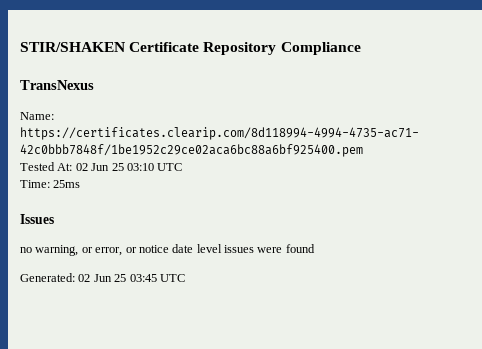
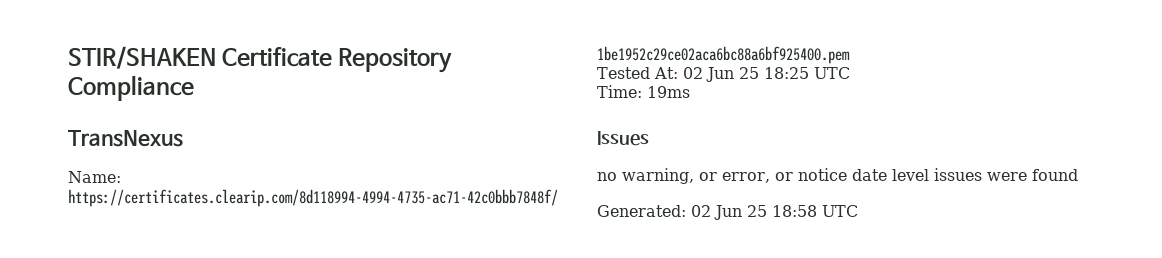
- Tested At: 02 Jun 25 03:10 UTC
+ Tested At: 02 Jun 25 18:25 UTC
- Time: 25ms
+ Time: 19ms
- Generated: 02 Jun 25 03:45 UTC
+ Generated: 02 Jun 25 18:58 UTC

